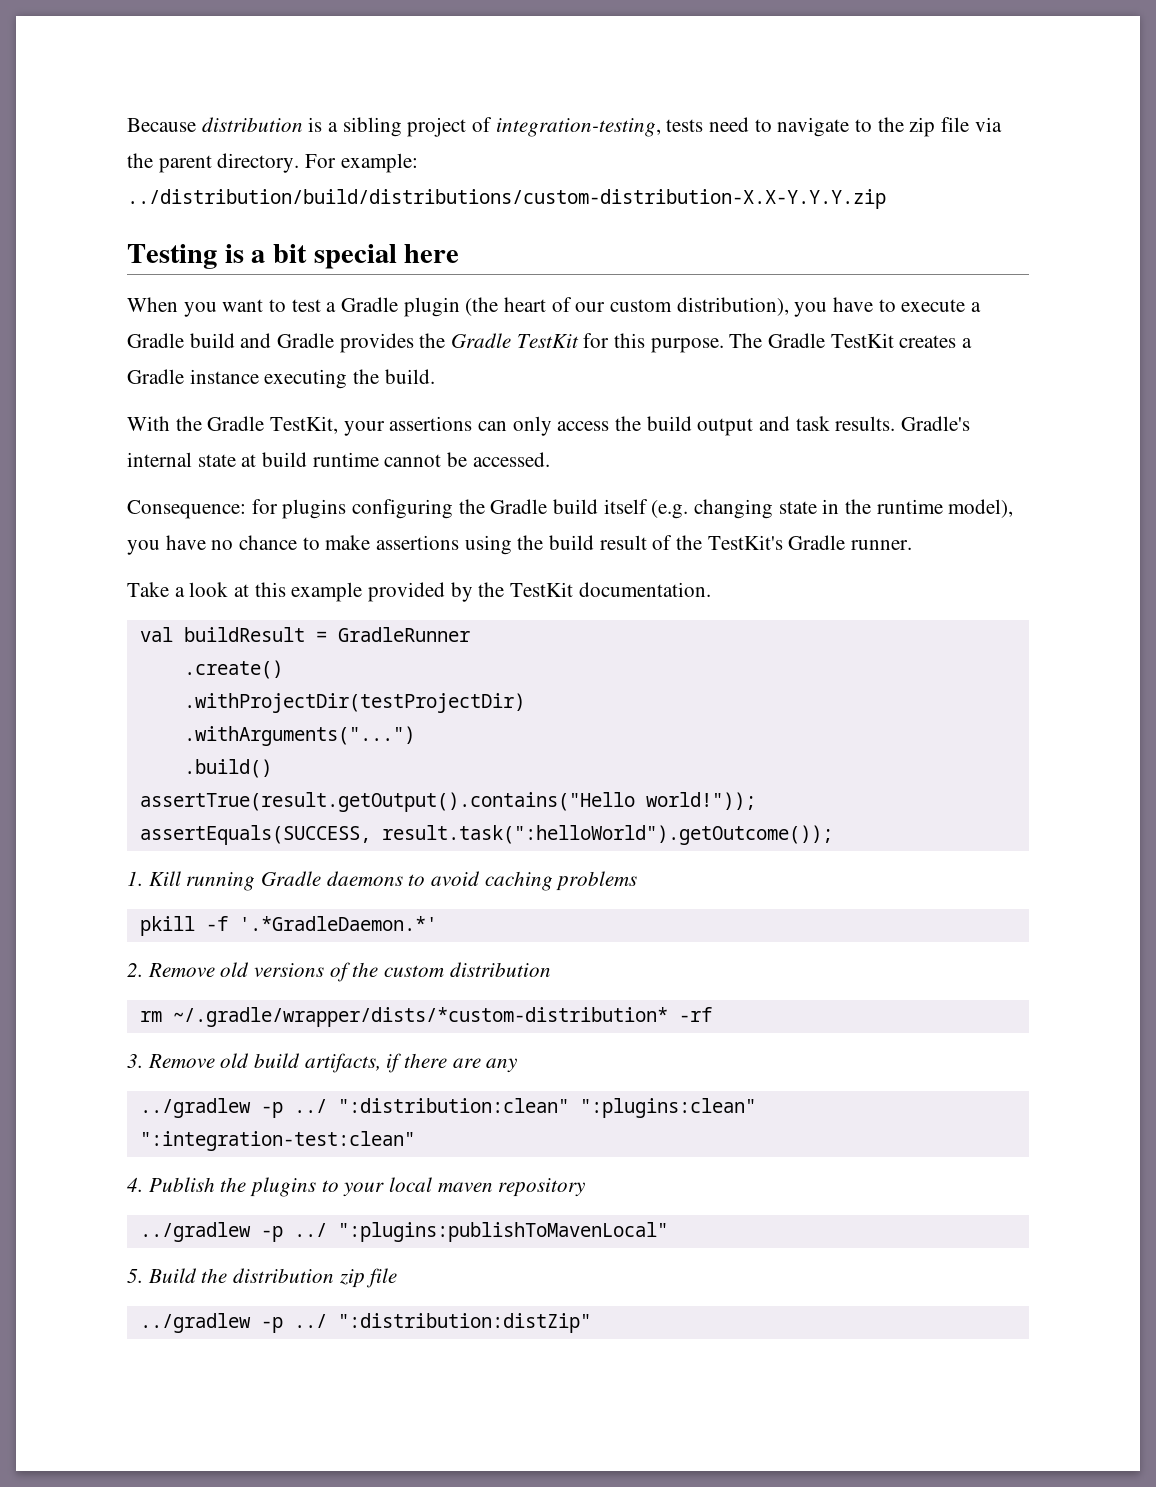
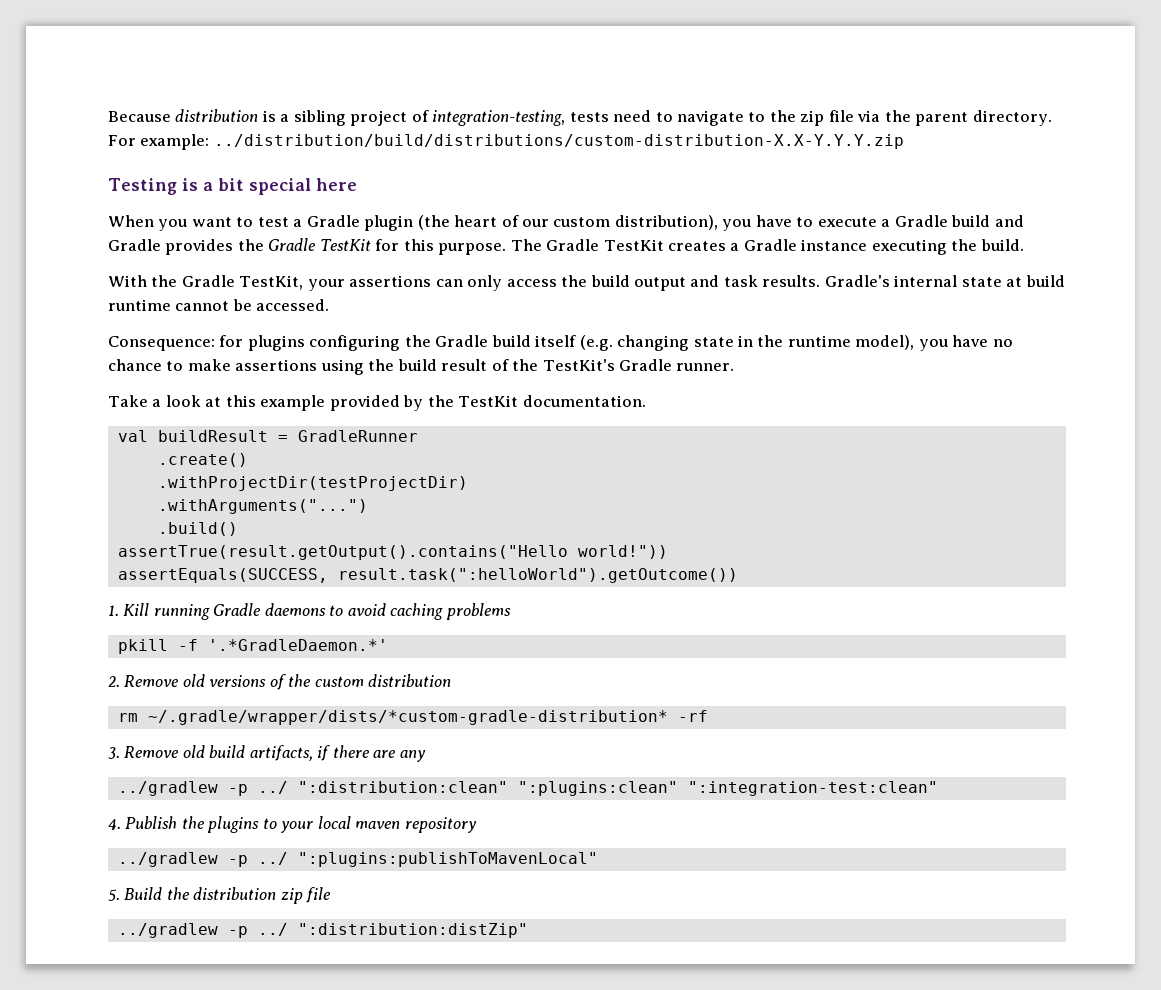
- assertTrue(result.getOutput().contains("Hello world!"));
+ assertTrue(result.getOutput().contains("Hello world!"))
- assertEquals(SUCCESS, result.task(":helloWorld").getOutcome());
+ assertEquals(SUCCESS, result.task(":helloWorld").getOutcome())
- rm ~/.gradle/wrapper/dists/*custom-distribution* -rf
+ rm ~/.gradle/wrapper/dists/*custom-gradle-distribution* -rf

